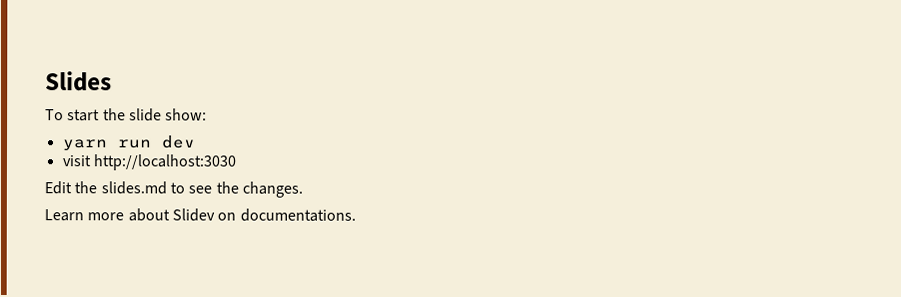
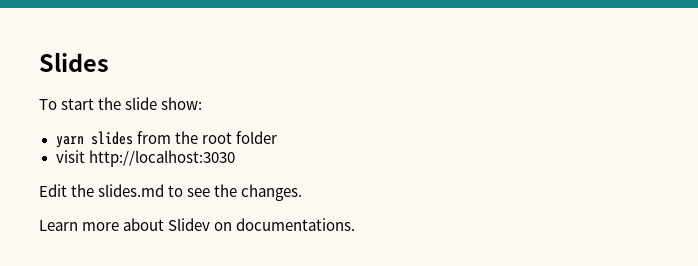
- yarn run dev
+ yarn slides from the root folder

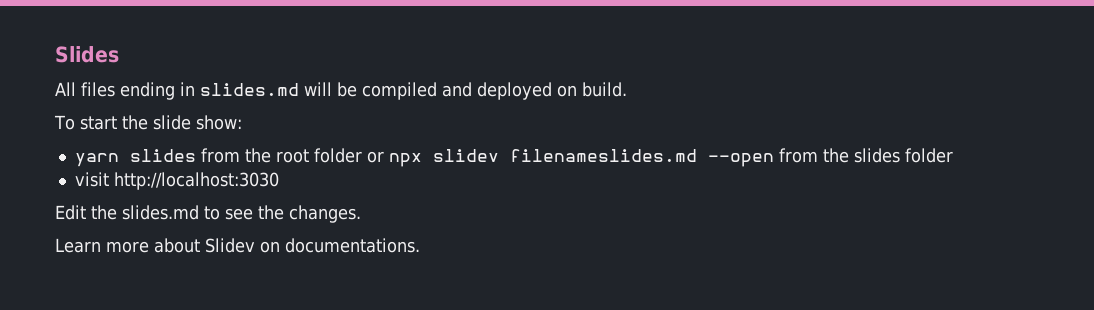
+ All files ending in slides.md will be compiled and deployed on build.
- yarn slides from the root folder
+ yarn slides from the root folder or npx slidev filenameslides.md --open from the slides folder

